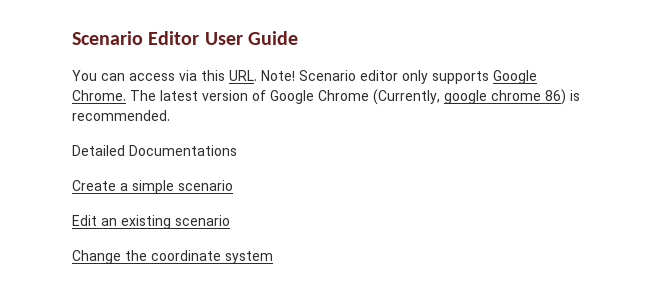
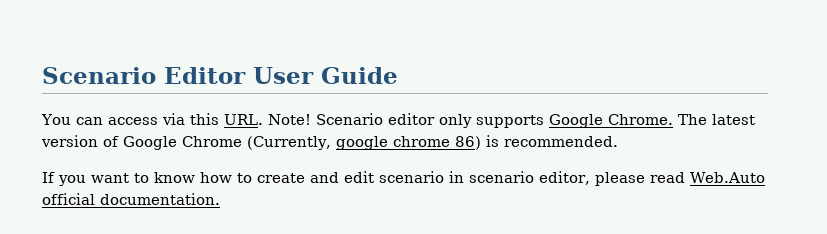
- Detailed Documentations
- Create a simple scenario
- Edit an existing scenario
- Change the coordinate system
+ If you want to know how to create and edit scenario in scenario editor, please read Web.Auto official documentation.

